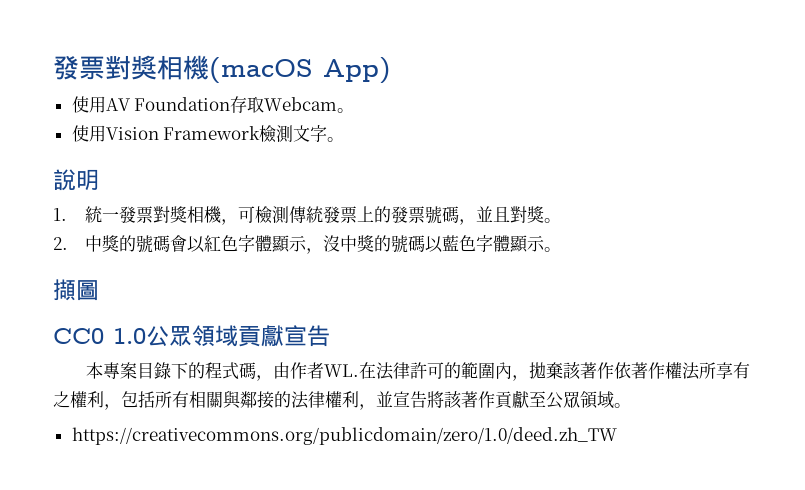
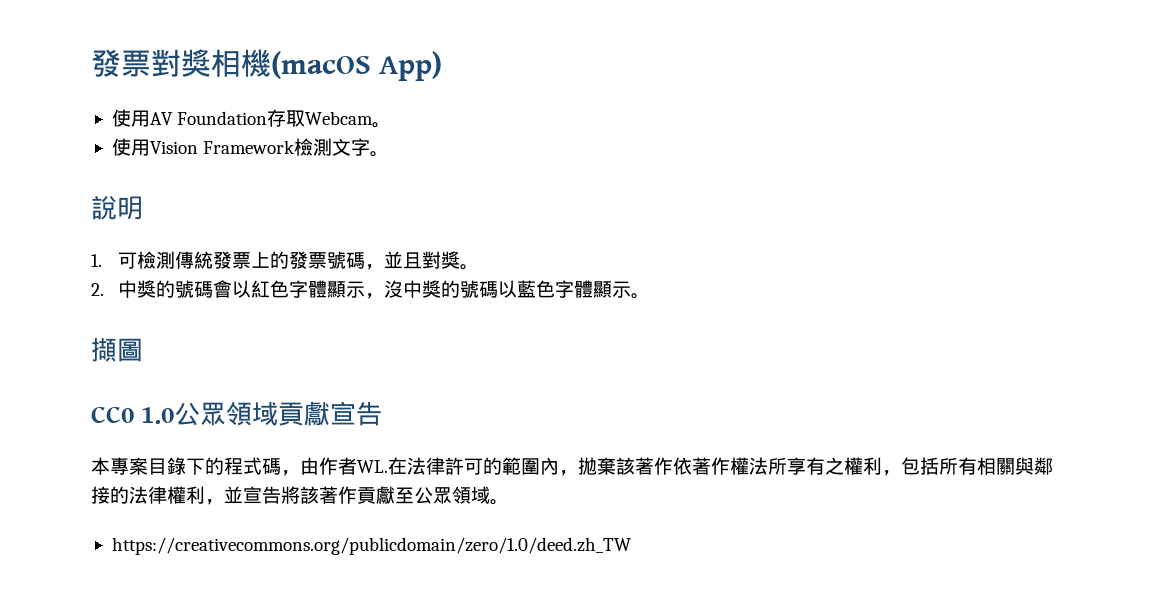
- 1.統一發票對獎相機，可檢測傳統發票上的發票號碼，並且對獎。
+ 1.可檢測傳統發票上的發票號碼，並且對獎。

